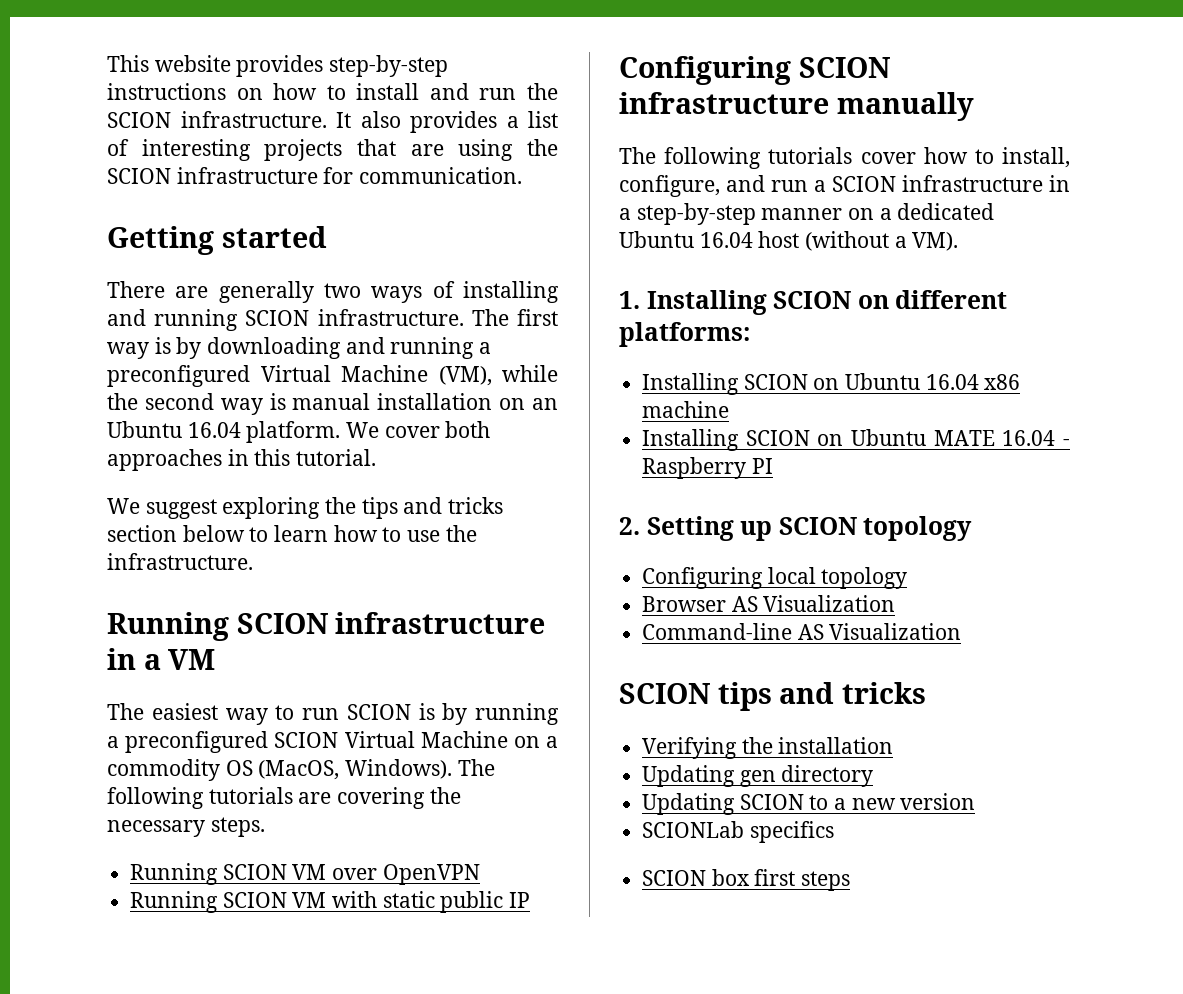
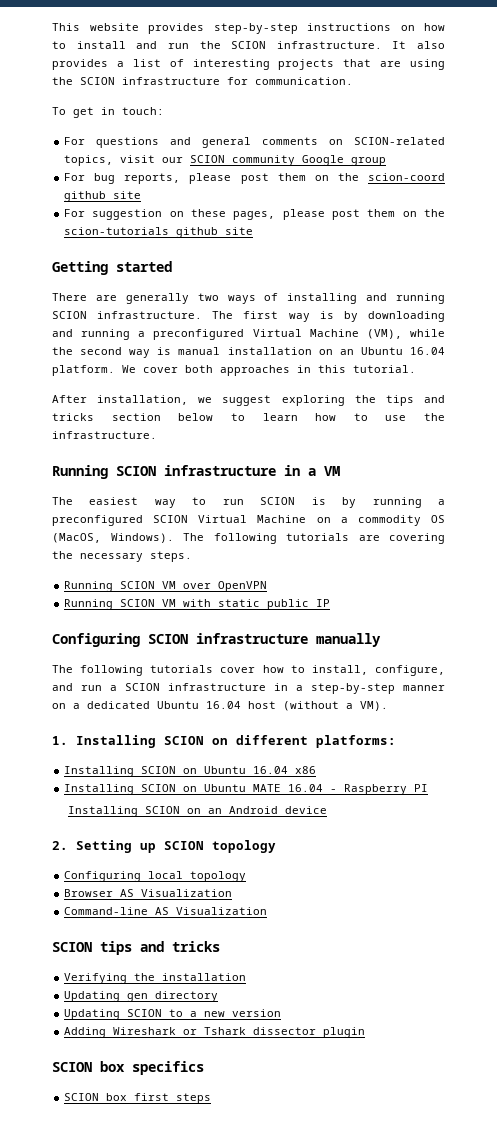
+ To get in touch:
+ For questions and general comments on SCION-related topics, visit our SCION community Google group
+ For bug reports, please post them on the scion-coord github site
+ For suggestion on these pages, please post them on the scion-tutorials github site
- We suggest exploring the tips and tricks section below to learn how to use the infrastructure.
+ After installation, we suggest exploring the tips and tricks section below to learn how to use the infrastructure.
- Installing SCION on Ubuntu 16.04 x86 machine
+ Installing SCION on Ubuntu 16.04 x86
+ Installing SCION on an Android device
- SCIONLab specifics
+ Adding Wireshark or Tshark dissector plugin
+ SCION box specifics

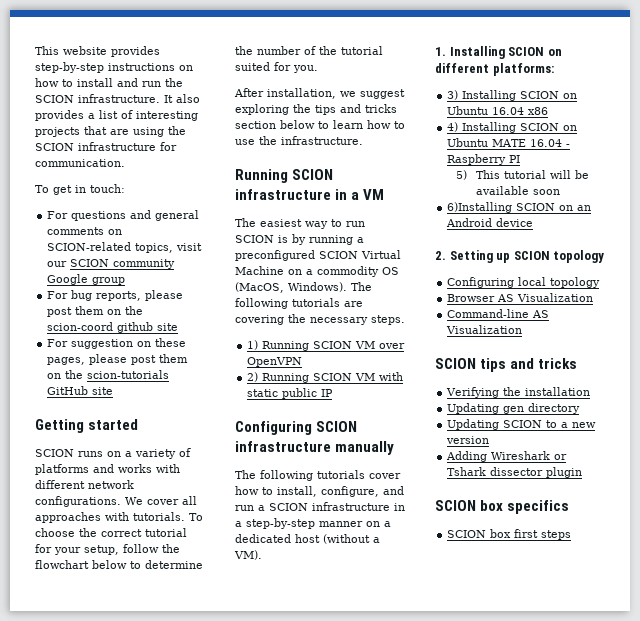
- For suggestion on these pages, please post them on the scion-tutorials github site
+ For suggestion on these pages, please post them on the scion-tutorials GitHub site
- There are generally two ways of installing and running SCION infrastructure. The first way is by downloading and running a preconfigured Virtual Machine (VM), while the second way is manual installation on an Ubuntu 16.04 platform. We cover both approaches in this tutorial.
+ SCION runs on a variety of platforms and works with different network configurations. We cover all approaches with tutorials. To choose the correct tutorial for your setup, follow the flowchart below to determine the number of the tutorial suited for you.
- Running SCION VM over OpenVPN
+ 1) Running SCION VM over OpenVPN
- Running SCION VM with static public IP
+ 2) Running SCION VM with static public IP
- The following tutorials cover how to install, configure, and run a SCION infrastructure in a step-by-step manner on a dedicated Ubuntu 16.04 host (without a VM).
+ The following tutorials cover how to install, configure, and run a SCION infrastructure in a step-by-step manner on a dedicated host (without a VM).
- Installing SCION on Ubuntu 16.04 x86
+ 3) Installing SCION on Ubuntu 16.04 x86
- Installing SCION on Ubuntu MATE 16.04 - Raspberry PI
+ 4) Installing SCION on Ubuntu MATE 16.04 - Raspberry PI
- Installing SCION on an Android device
+ 5) This tutorial will be available soon
+ 6)Installing SCION on an Android device

